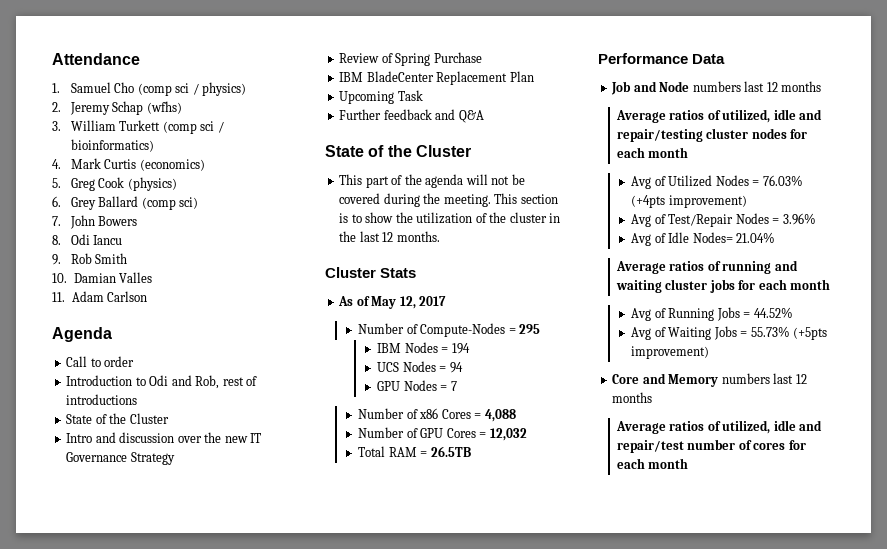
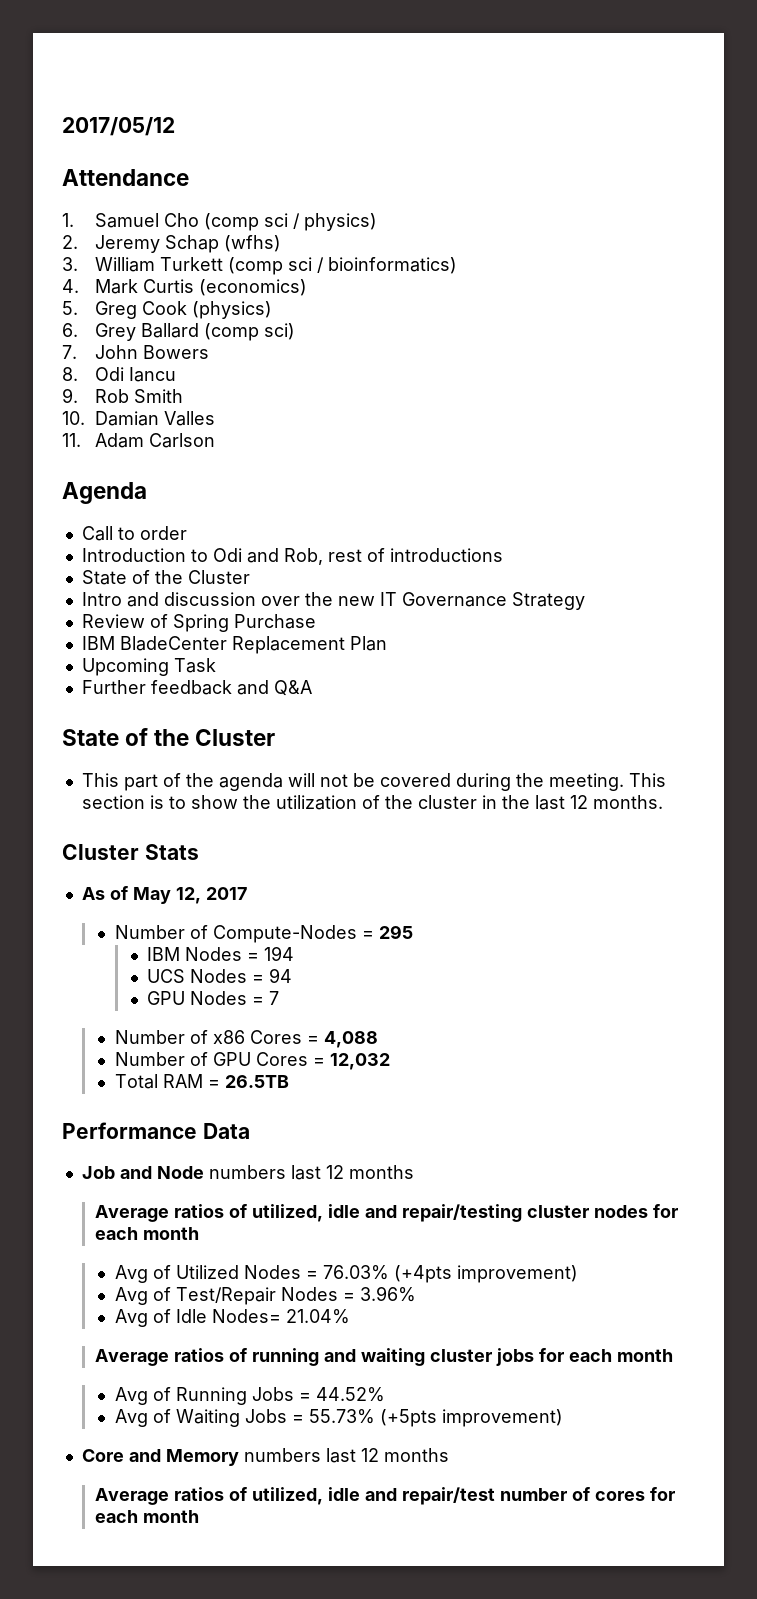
+ 2017/05/12

